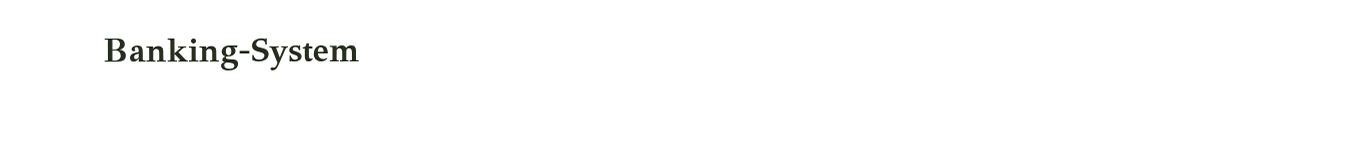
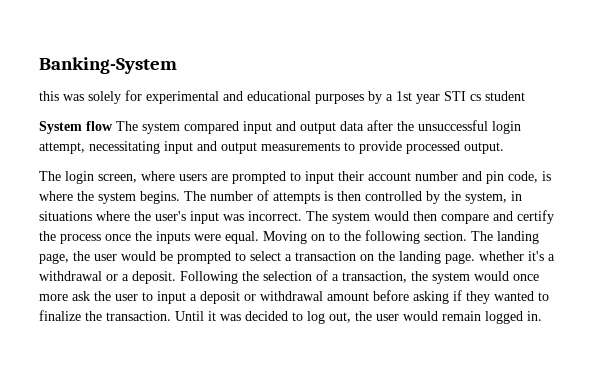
+ this was solely for experimental and educational purposes by a 1st year STI cs student
+ System flow The system compared input and output data after the unsuccessful login attempt, necessitating input and output measurements to provide processed output.
+ The login screen, where users are prompted to input their account number and pin code, is where the system begins. The number of attempts is then controlled by the system, in situations where the user's input was incorrect. The system would then compare and certify the process once the inputs were equal. Moving on to the following section. The landing page, the user would be prompted to select a transaction on the landing page. whether it's a withdrawal or a deposit. Following the selection of a transaction, the system would once more ask the user to input a deposit or withdrawal amount before asking if they wanted to finalize the transaction. Until it was decided to log out, the user would remain logged in.

